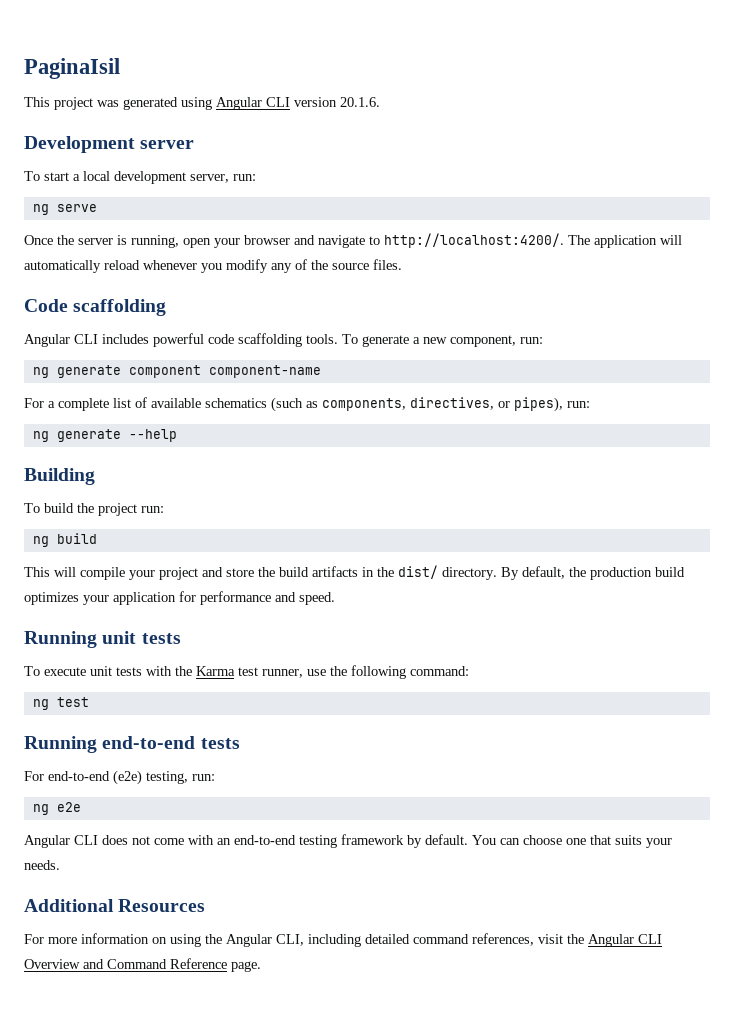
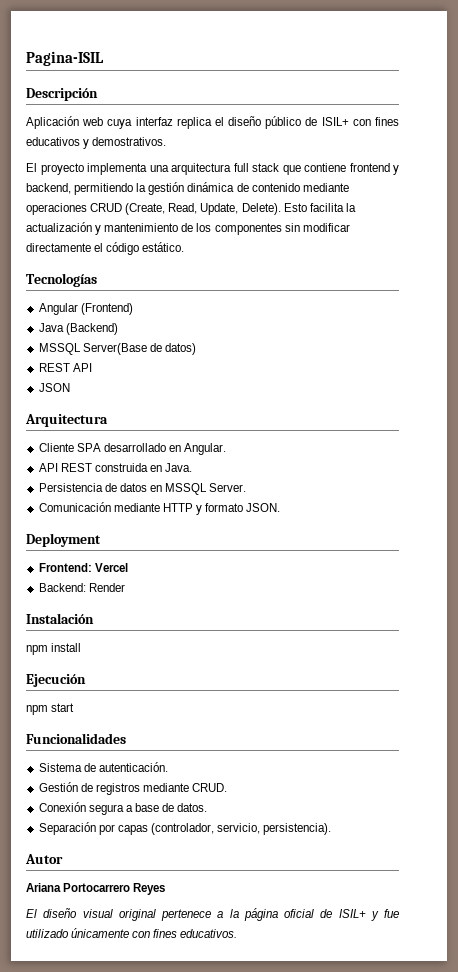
- PaginaIsil
- This project was generated using Angular CLI version 20.1.6.
- Development server
- To start a local development server, run:
- ng serve
- Once the server is running, open your browser and navigate to http://localhost:4200/. The application will automatically reload whenever you modify any of the source files.
- Code scaffolding
- Angular CLI includes powerful code scaffolding tools. To generate a new component, run:
- ng generate component component-name
- For a complete list of available schematics (such as components, directives, or pipes), run:
- ng generate --help
- Building
- To build the project run:
- ng build
- This will compile your project and store the build artifacts in the dist/ directory. By default, the production build optimizes your application for performance and speed.
- Running unit tests
- To execute unit tests with the Karma test runner, use the following command:
- ng test
- Running end-to-end tests
- For end-to-end (e2e) testing, run:
- ng e2e
- Angular CLI does not come with an end-to-end testing framework by default. You can choose one that suits your needs.
- Additional Resources
- For more information on using the Angular CLI, including detailed command references, visit the Angular CLI Overview and Command Reference page.
+ Pagina-ISIL
+ Descripción
+ Aplicación web cuya interfaz replica el diseño público de ISIL+ con fines educativos y demostrativos.
+ El proyecto implementa una arquitectura full stack que contiene frontend y backend, permitiendo la gestión dinámica de contenido mediante operaciones CRUD (Create, Read, Update, Delete). Esto facilita la actualización y mantenimiento de los componentes sin modificar directamente el código estático.
+ Tecnologías
+ Angular (Frontend)
+ Java (Backend)
+ MSSQL Server(Base de datos)
+ REST API
+ JSON
+ Arquitectura
+ Cliente SPA desarrollado en Angular.
+ API REST construida en Java.
+ Persistencia de datos en MSSQL Server.
+ Comunicación mediante HTTP y formato JSON.
+ Deployment
+ Frontend: Vercel
+ Backend: Render
+ Instalación
+ npm install
+ Ejecución
+ npm start
+ Funcionalidades
+ Sistema de autenticación.
+ Gestión de registros mediante CRUD.
+ Conexión segura a base de datos.
+ Separación por capas (controlador, servicio, persistencia).
+ Autor
+ Ariana Portocarrero Reyes
+ El diseño visual original pertenece a la página oficial de ISIL+ y fue utilizado únicamente con fines educativos.

